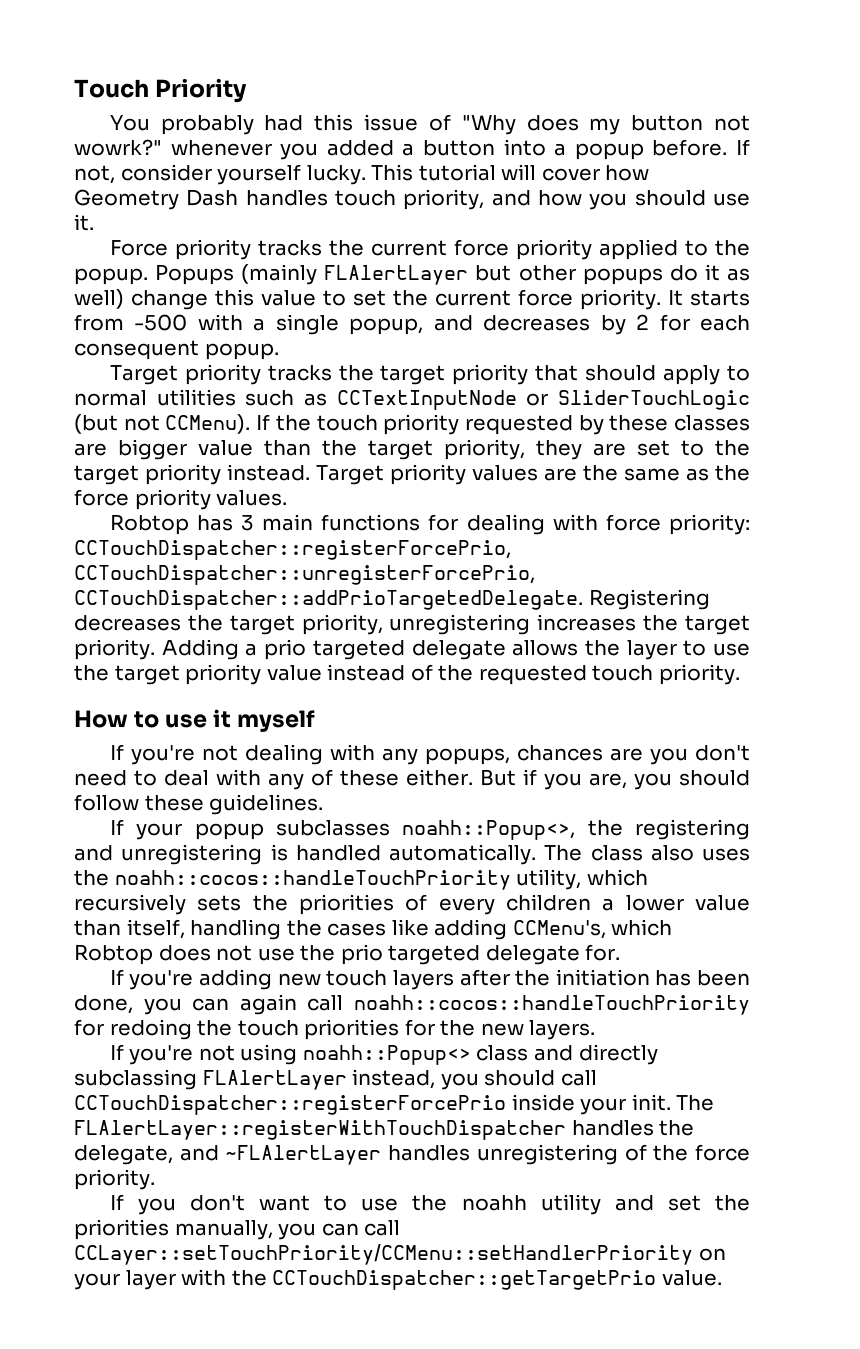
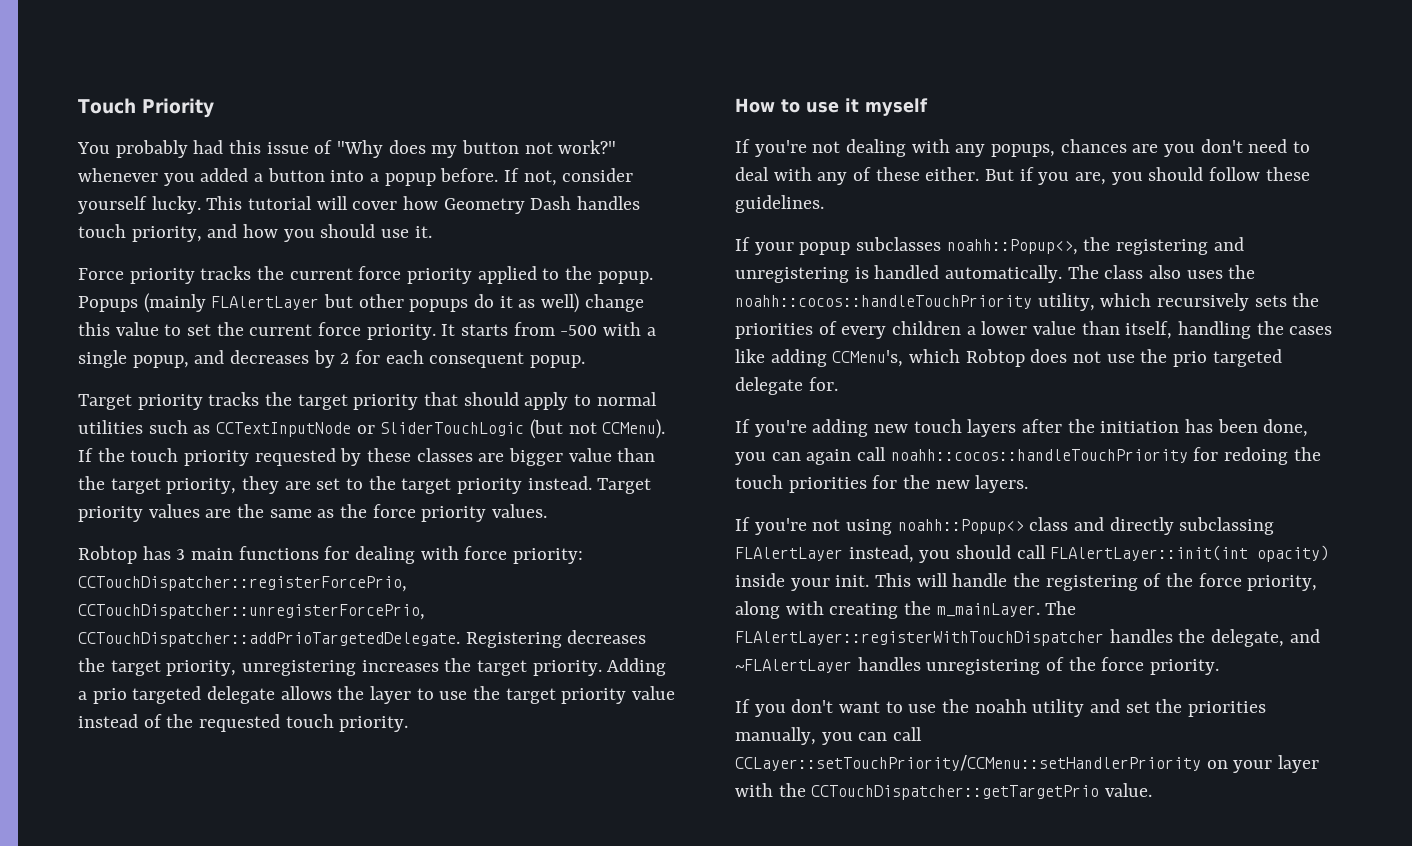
- You probably had this issue of "Why does my button not wowrk?" whenever you added a button into a popup before.
+ You probably had this issue of "Why does my button not work?" whenever you added a button into a popup before.
- If you're not using noahh::Popup<> class and directly subclassing FLAlertLayer instead, you should call CCTouchDispatcher::registerForcePrio inside your init.
+ If you're not using noahh::Popup<> class and directly subclassing FLAlertLayer instead, you should call FLAlertLayer::init(int opacity) inside your init.
+ This will handle the registering of the force priority, along with creating the m_mainLayer.

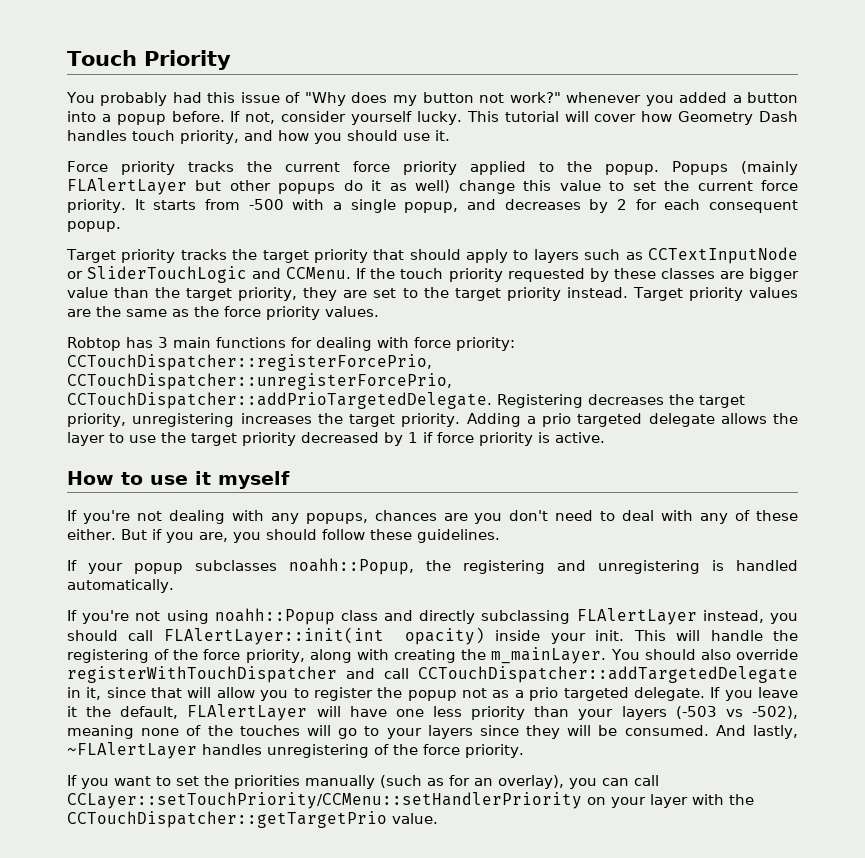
- Target priority tracks the target priority that should apply to normal utilities such as CCTextInputNode or SliderTouchLogic (but not CCMenu).
+ Target priority tracks the target priority that should apply to layers such as CCTextInputNode or SliderTouchLogic and CCMenu.
- Adding a prio targeted delegate allows the layer to use the target priority value instead of the requested touch priority.
+ Adding a prio targeted delegate allows the layer to use the target priority decreased by 1 if force priority is active.
- If your popup subclasses noahh::Popup<>, the registering and unregistering is handled automatically. The class also uses the noahh::cocos::handleTouchPriority utility, which recursively sets the priorities of every children a lower value than itself, handling the cases like adding CCMenu's, which Robtop does not use the prio targeted delegate for.
- If you're adding new touch layers after the initiation has been done, you can again call noahh::cocos::handleTouchPriority for redoing the touch priorities for the new layers.
+ If your popup subclasses noahh::Popup, the registering and unregistering is handled automatically.
- If you're not using noahh::Popup<> class and directly subclassing FLAlertLayer instead, you should call FLAlertLayer::init(int opacity) inside your init.
+ If you're not using noahh::Popup class and directly subclassing FLAlertLayer instead, you should call FLAlertLayer::init(int opacity) inside your init.
- The FLAlertLayer::registerWithTouchDispatcher handles the delegate, and ~FLAlertLayer handles unregistering of the force priority.
+ You should also override registerWithTouchDispatcher and call CCTouchDispatcher::addTargetedDelegate in it, since that will allow you to register the popup not as a prio targeted delegate. If you leave it the default, FLAlertLayer will have one less priority than your layers (-503 vs -502), meaning none of the touches will go to your layers since they will be consumed. And lastly, ~FLAlertLayer handles unregistering of the force priority.
- If you don't want to use the noahh utility and set the priorities manually, you can call CCLayer::setTouchPriority/CCMenu::setHandlerPriority on your layer with the CCTouchDispatcher::getTargetPrio value.
+ If you want to set the priorities manually (such as for an overlay), you can call CCLayer::setTouchPriority/CCMenu::setHandlerPriority on your layer with the CCTouchDispatcher::getTargetPrio value.

